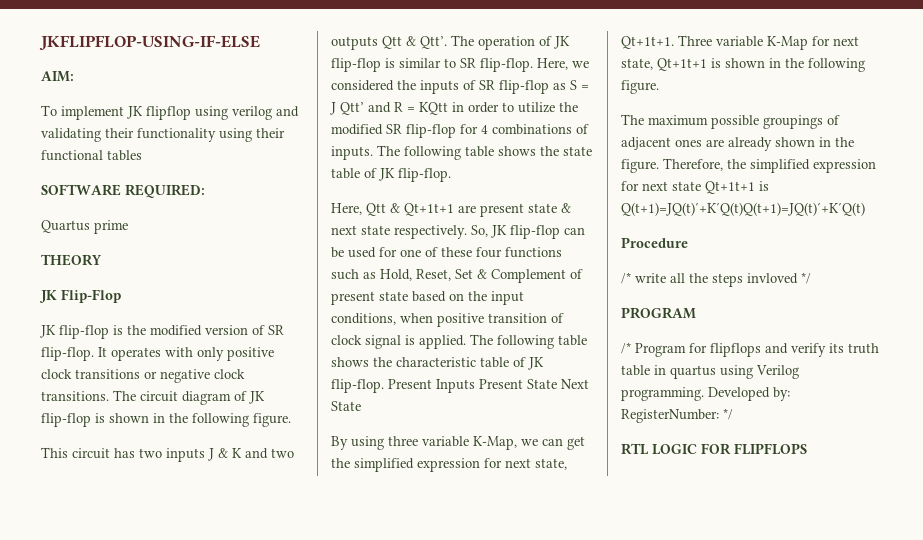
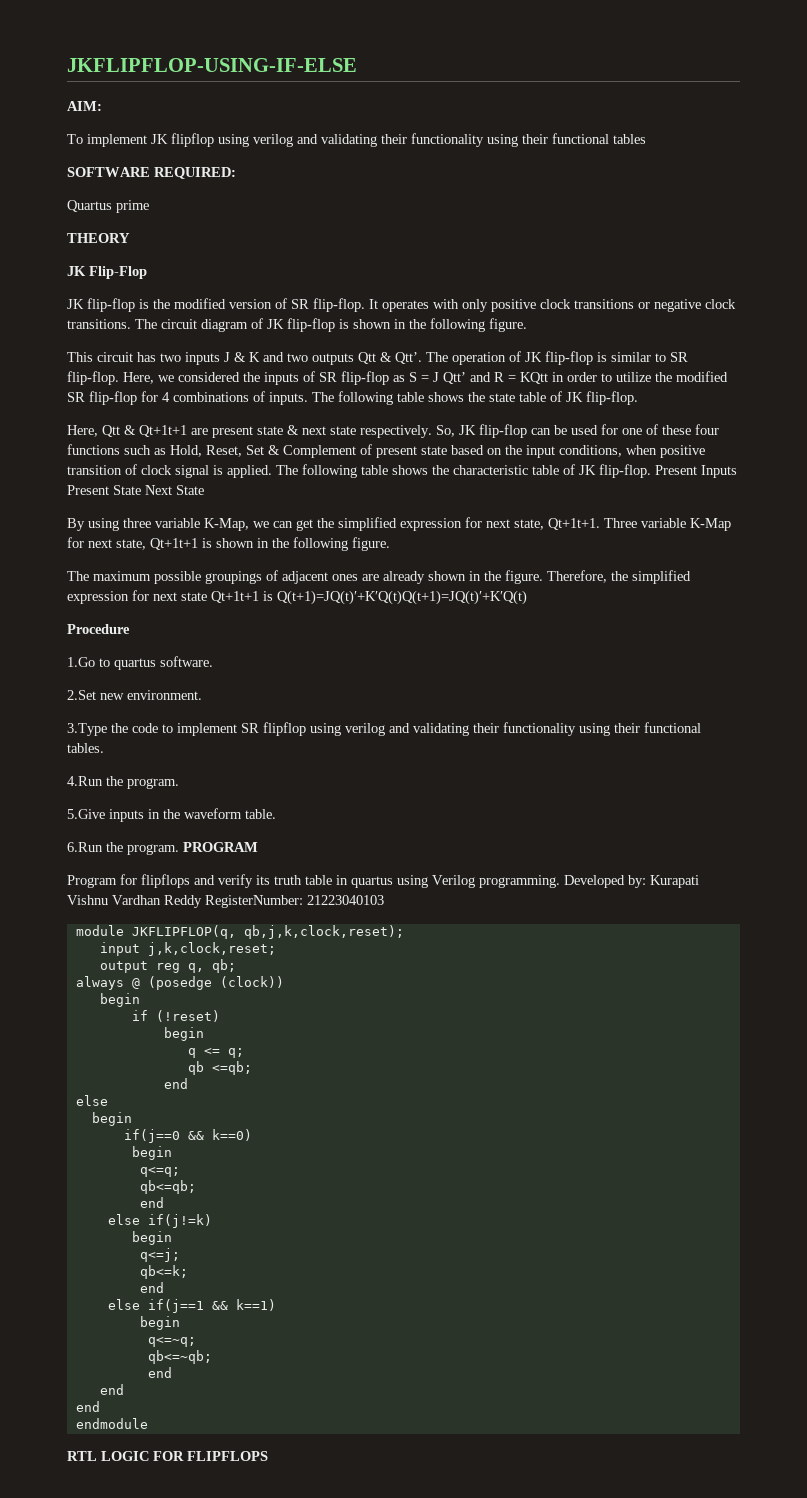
- /* write all the steps invloved */
- PROGRAM
+ 1.Go to quartus software.
+ 2.Set new environment.
+ 3.Type the code to implement SR flipflop using verilog and validating their functionality using their functional tables.
+ 4.Run the program.
+ 5.Give inputs in the waveform table.
+ 6.Run the program. PROGRAM
- /* Program for flipflops and verify its truth table in quartus using Verilog programming.
+ Program for flipflops and verify its truth table in quartus using Verilog programming.
- Developed by: RegisterNumber: */
+ Developed by: Kurapati Vishnu Vardhan Reddy RegisterNumber: 21223040103
+ module JKFLIPFLOP(q, qb,j,k,clock,reset);
+ input j,k,clock,reset;
+ output reg q, qb;
+ always @ (posedge (clock))
+ begin
+ if (!reset)
+ begin
+ q <= q;
+ qb <=qb;
+ end
+ else
+ begin
+ if(j==0 && k==0)
+ begin
+ q<=q;
+ qb<=qb;
+ end
+ else if(j!=k)
+ begin
+ q<=j;
+ qb<=k;
+ end
+ else if(j==1 && k==1)
+ begin
+ q<=~q;
+ qb<=~qb;
+ end
+ end
+ end
+ endmodule

